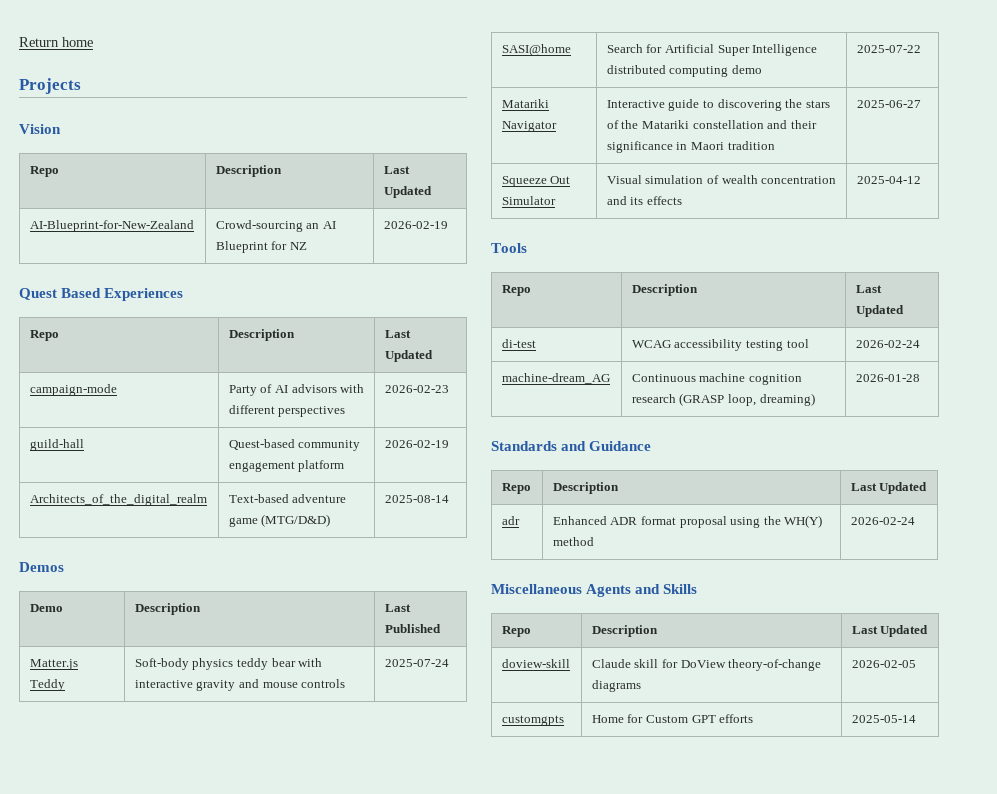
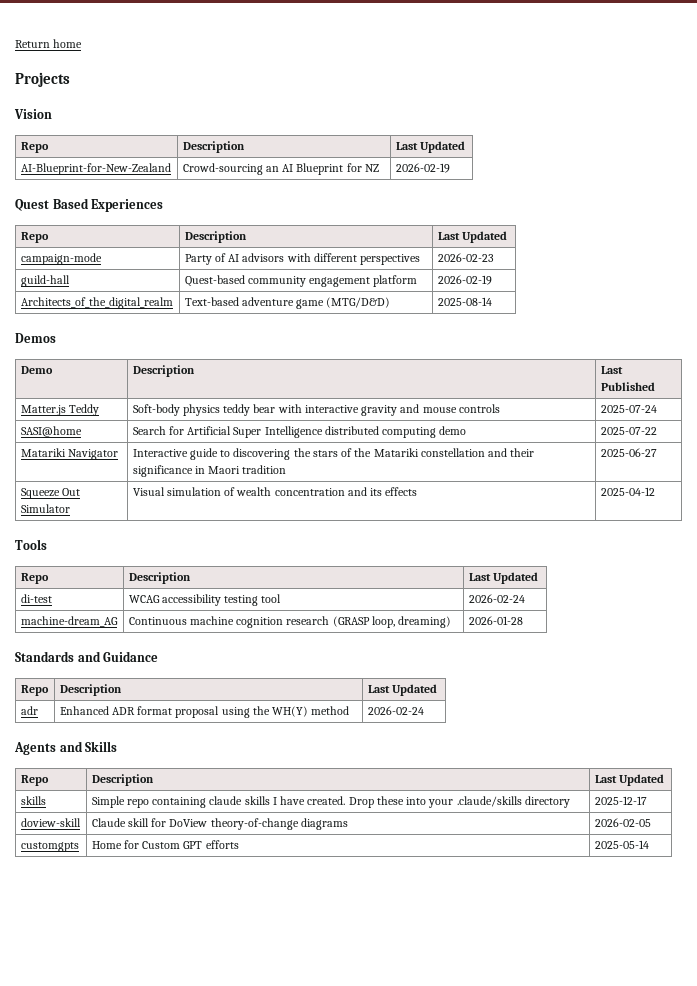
- Miscellaneous Agents and Skills
+ Agents and Skills
+ skills | Simple repo containing claude skills I have created. Drop these into your .claude/skills directory | 2025-12-17

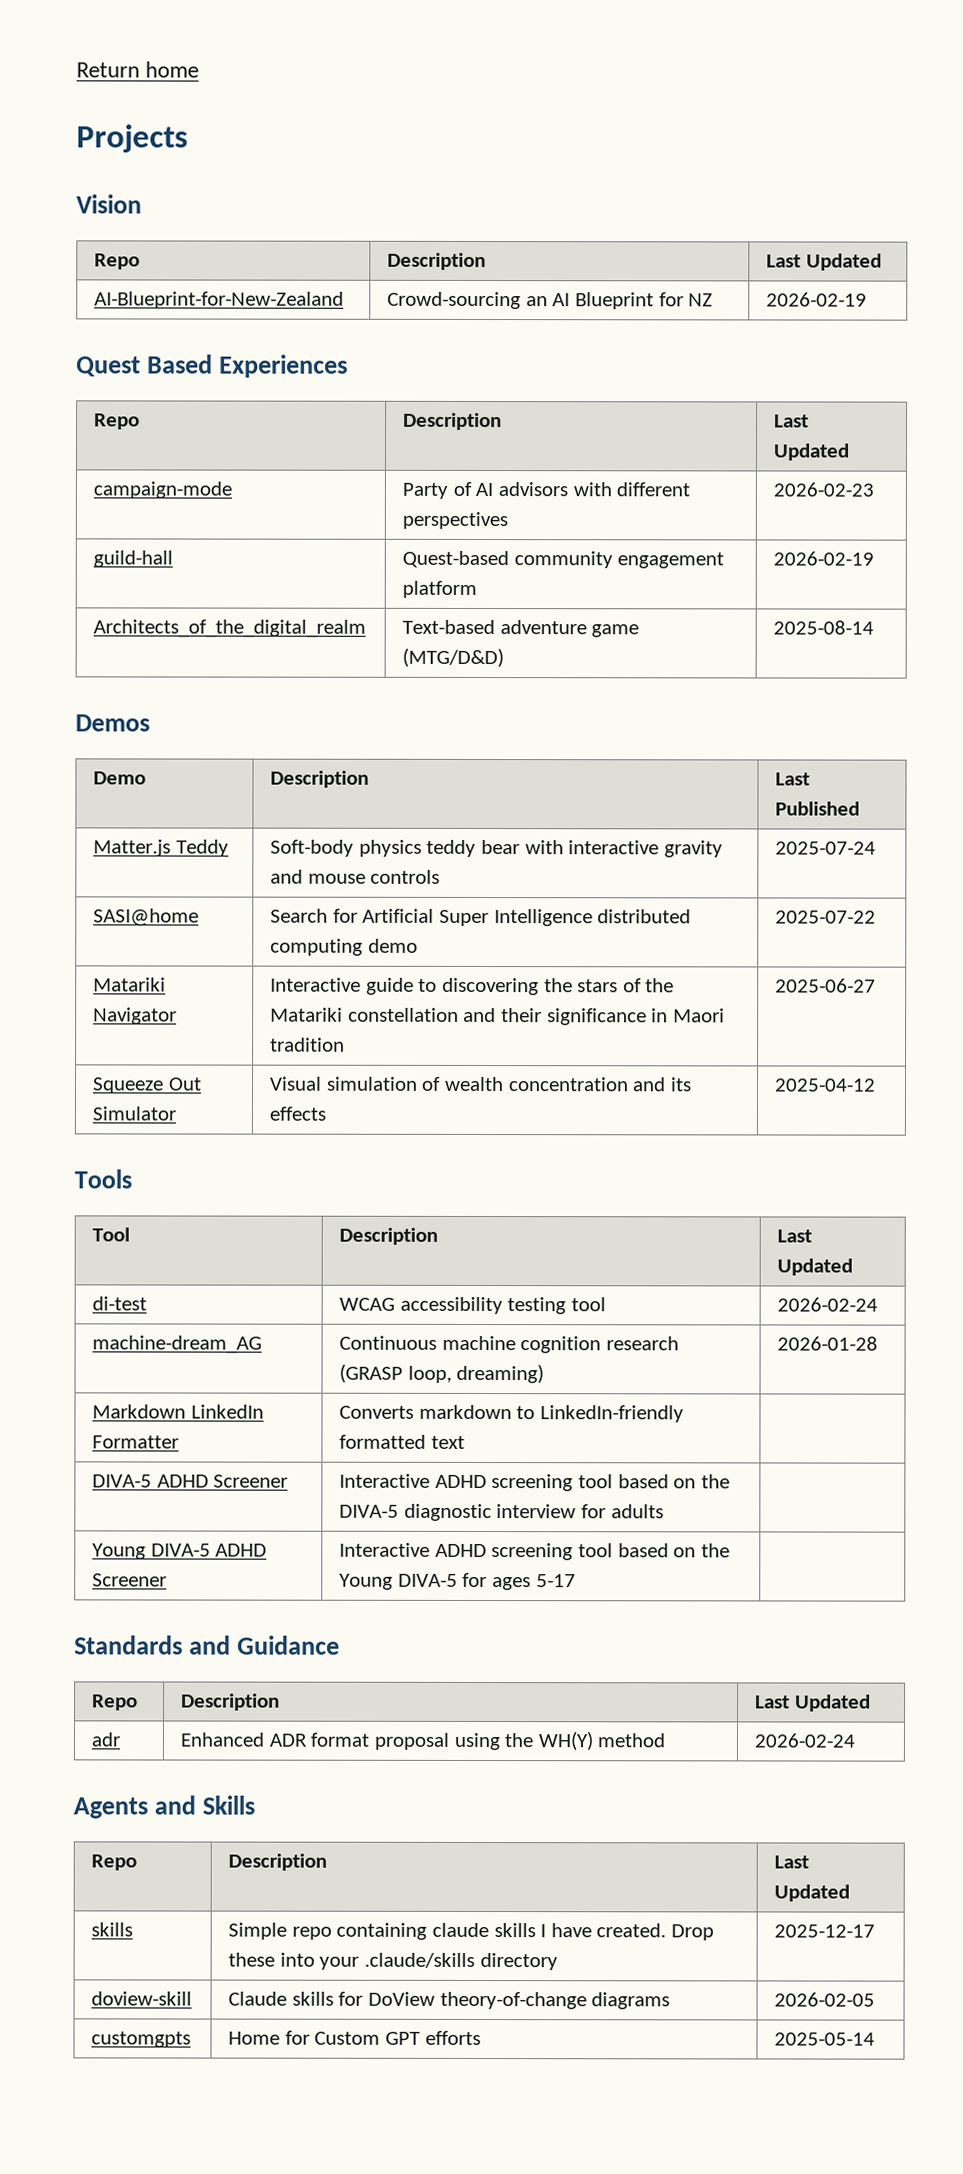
  Tools
- Repo | Description | Last Updated
+ Tool | Description | Last Updated
+ Markdown LinkedIn Formatter | Converts markdown to LinkedIn-friendly formatted text |
+ DIVA-5 ADHD Screener | Interactive ADHD screening tool based on the DIVA-5 diagnostic interview for adults |
+ Young DIVA-5 ADHD Screener | Interactive ADHD screening tool based on the Young DIVA-5 for ages 5-17 |
- doview-skill | Claude skill for DoView theory-of-change diagrams | 2026-02-05
+ doview-skill | Claude skills for DoView theory-of-change diagrams | 2026-02-05

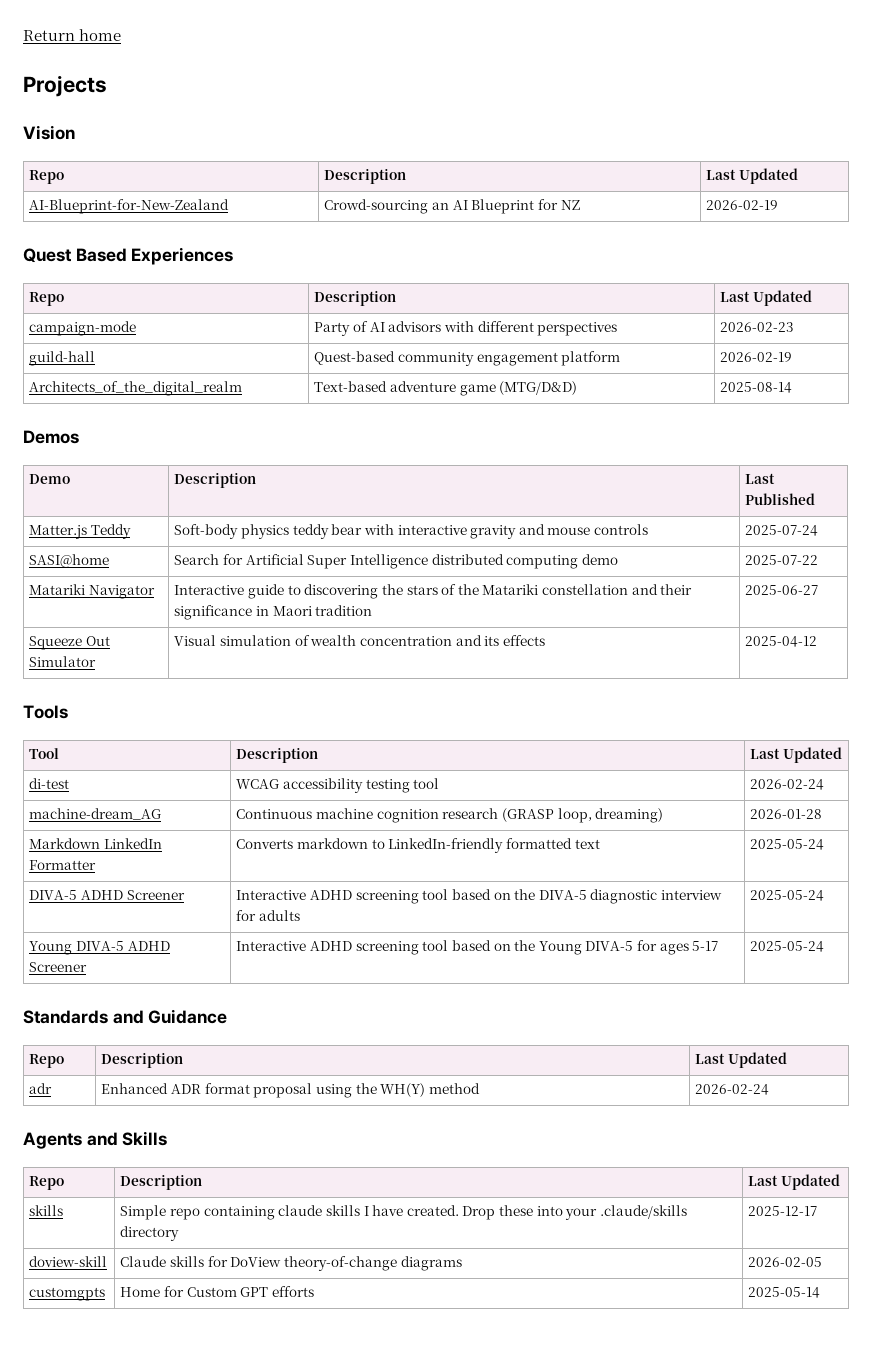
- Markdown LinkedIn Formatter | Converts markdown to LinkedIn-friendly formatted text |
+ Markdown LinkedIn Formatter | Converts markdown to LinkedIn-friendly formatted text | 2025-05-24
- DIVA-5 ADHD Screener | Interactive ADHD screening tool based on the DIVA-5 diagnostic interview for adults |
+ DIVA-5 ADHD Screener | Interactive ADHD screening tool based on the DIVA-5 diagnostic interview for adults | 2025-05-24
- Young DIVA-5 ADHD Screener | Interactive ADHD screening tool based on the Young DIVA-5 for ages 5-17 |
+ Young DIVA-5 ADHD Screener | Interactive ADHD screening tool based on the Young DIVA-5 for ages 5-17 | 2025-05-24

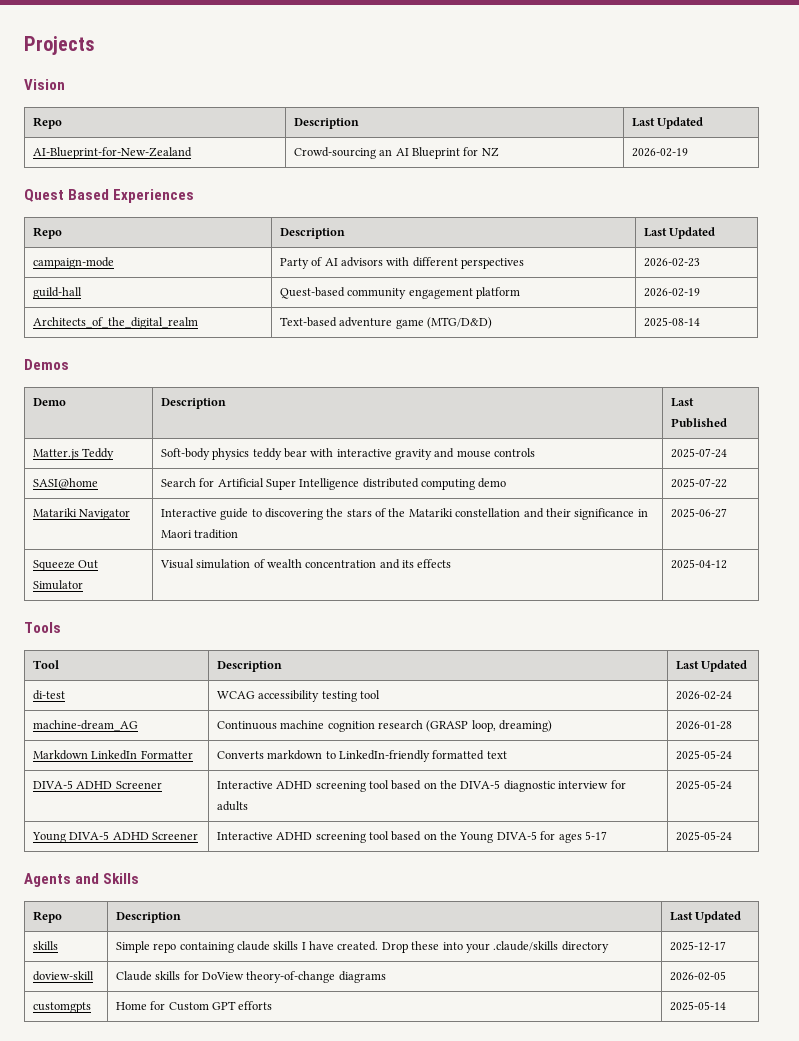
- Return home
- Standards and Guidance
- Repo | Description | Last Updated
- adr | Enhanced ADR format proposal using the WH(Y) method | 2026-02-24

